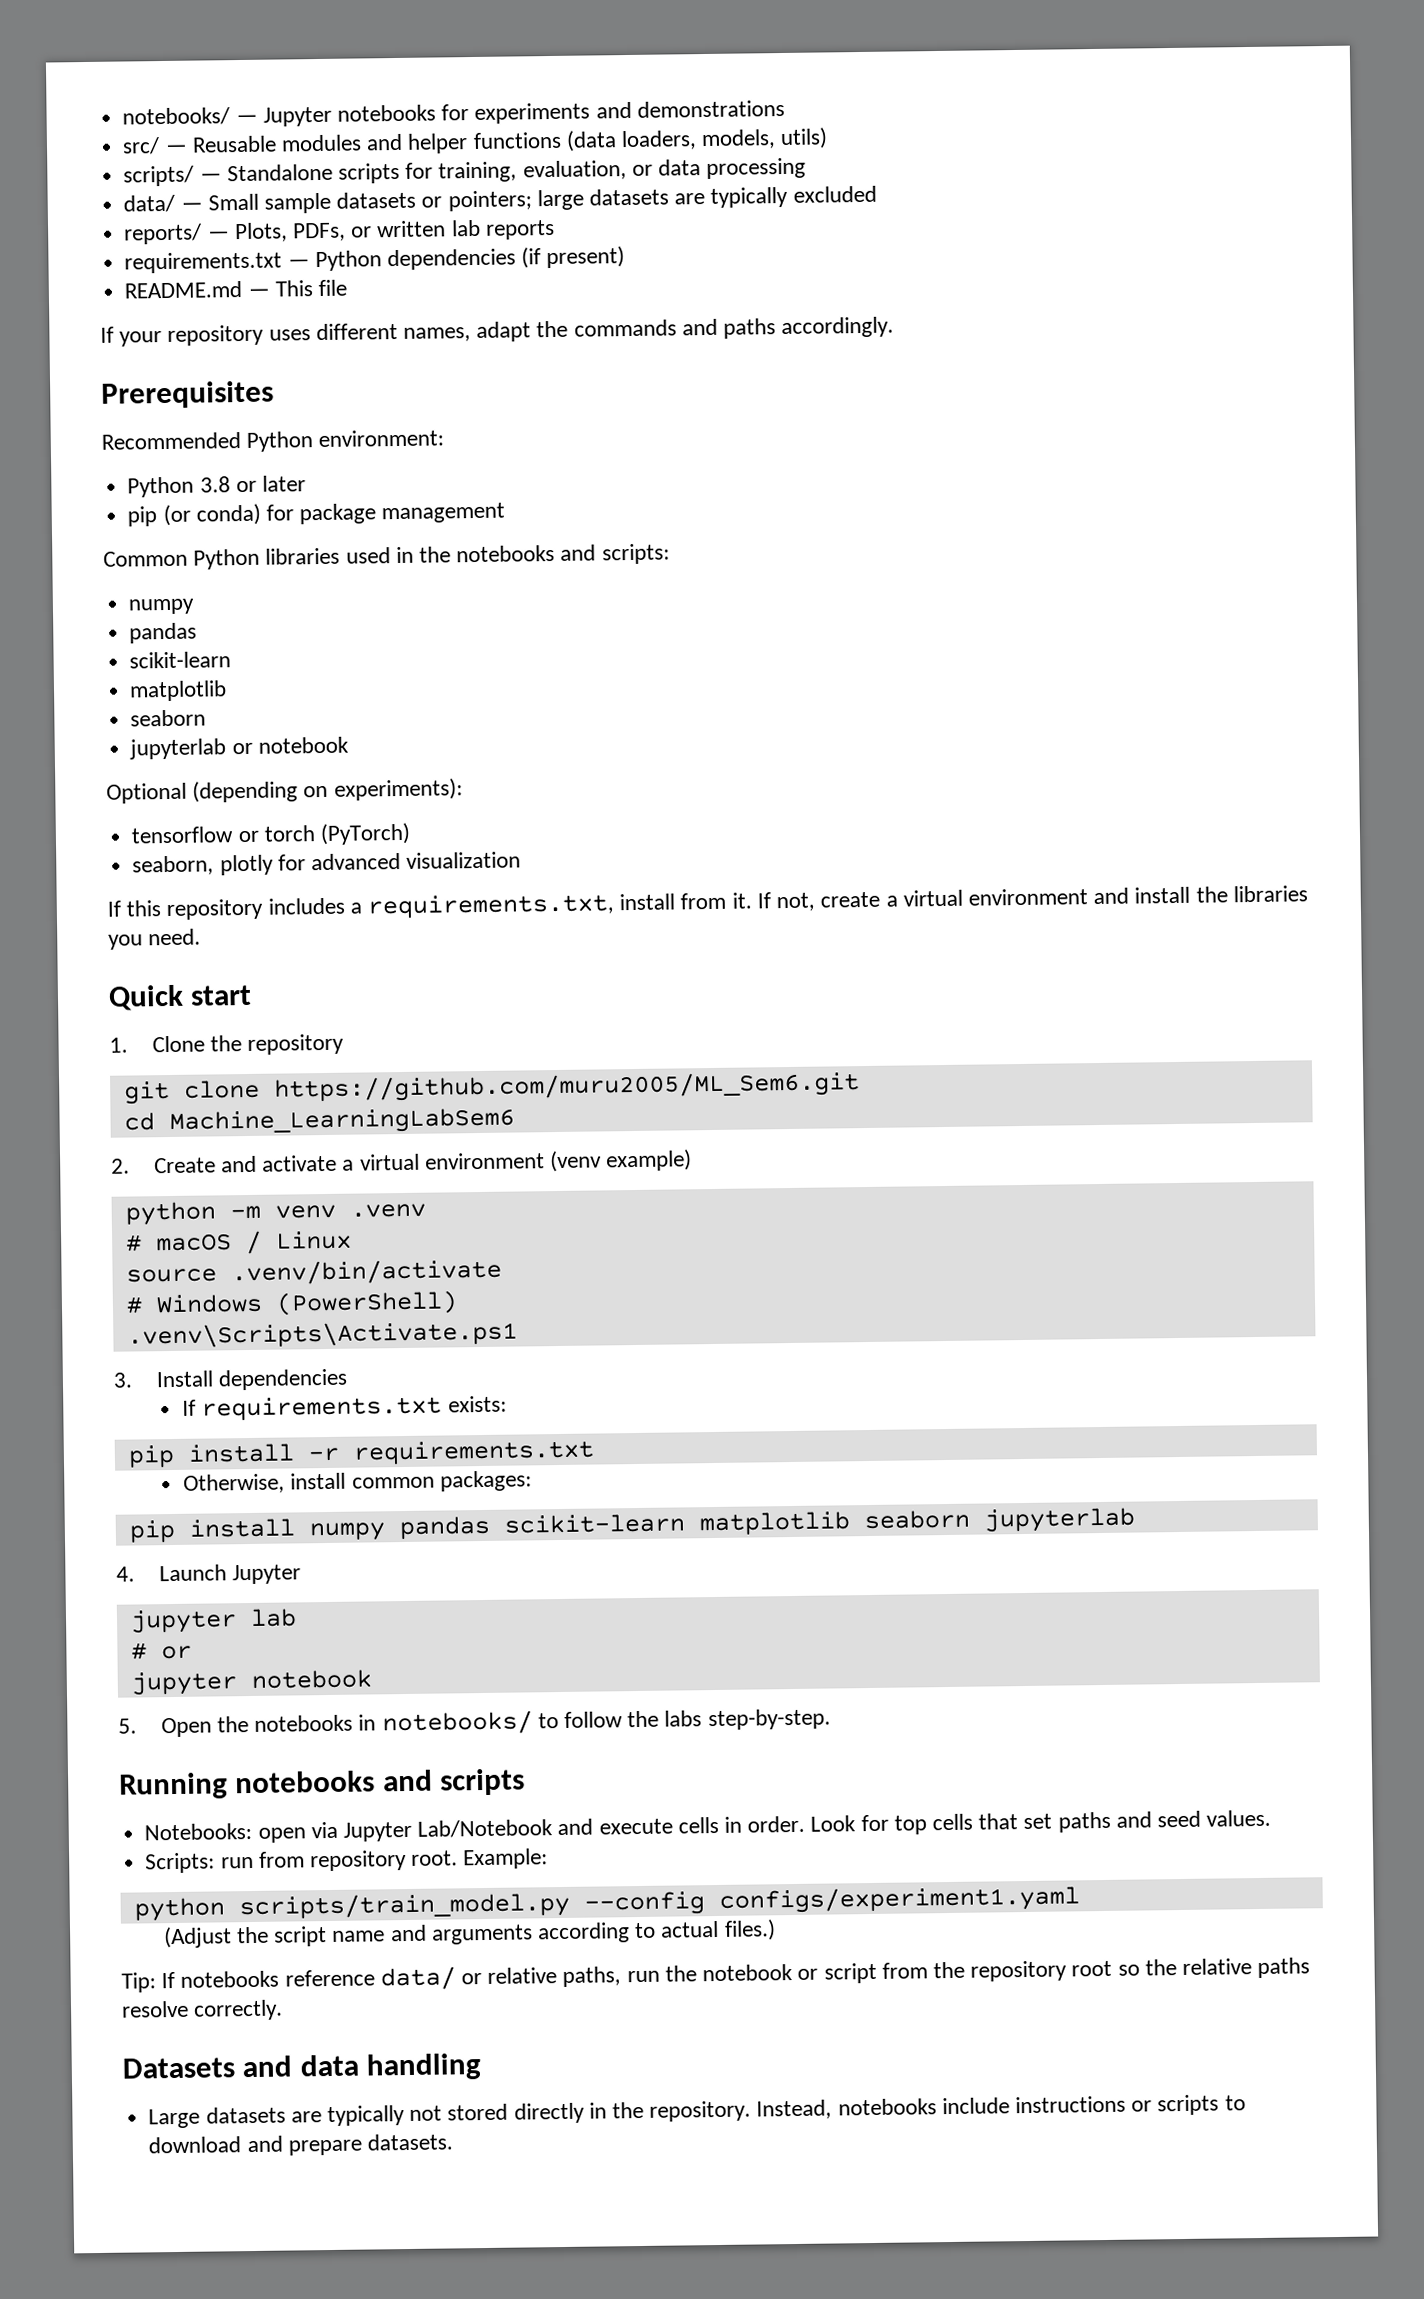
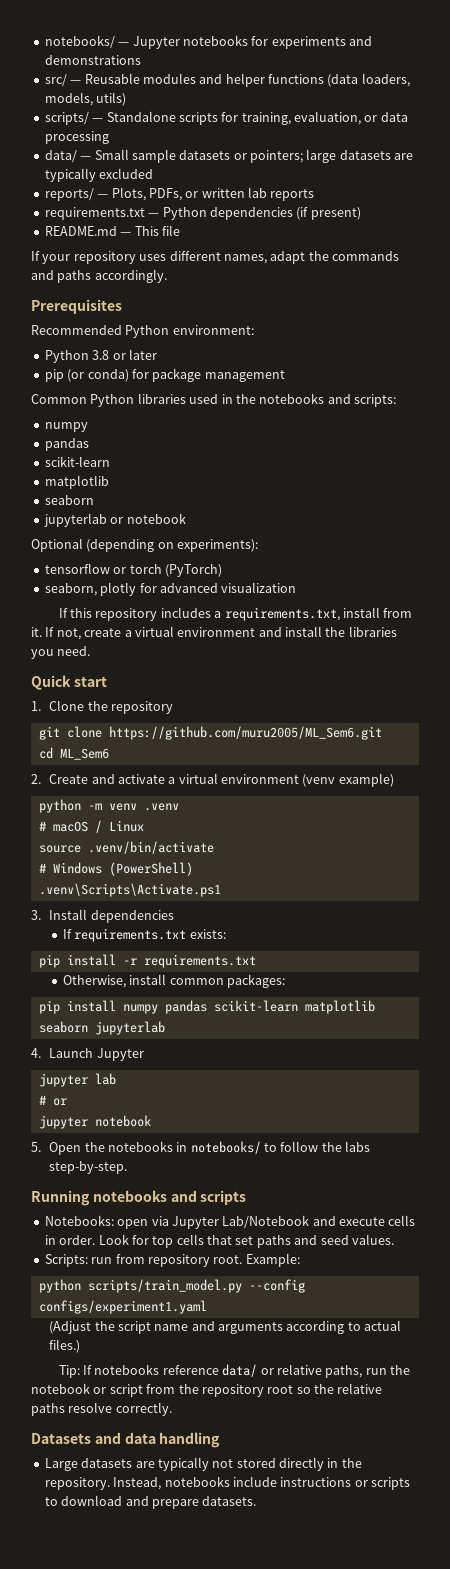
- cd Machine_LearningLabSem6
+ cd ML_Sem6

